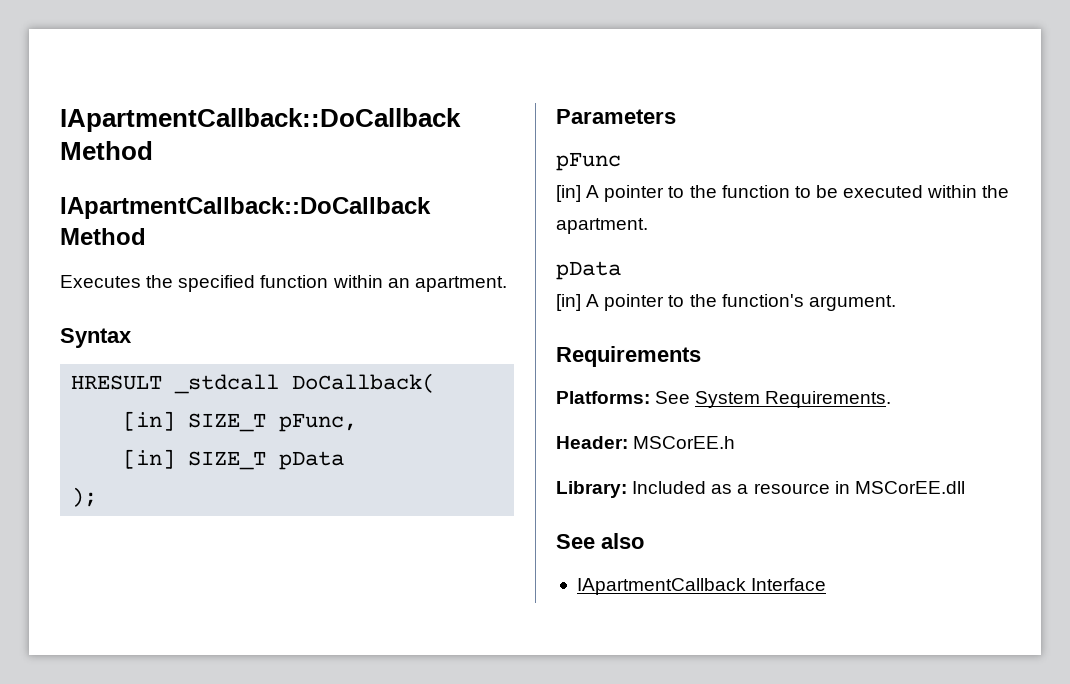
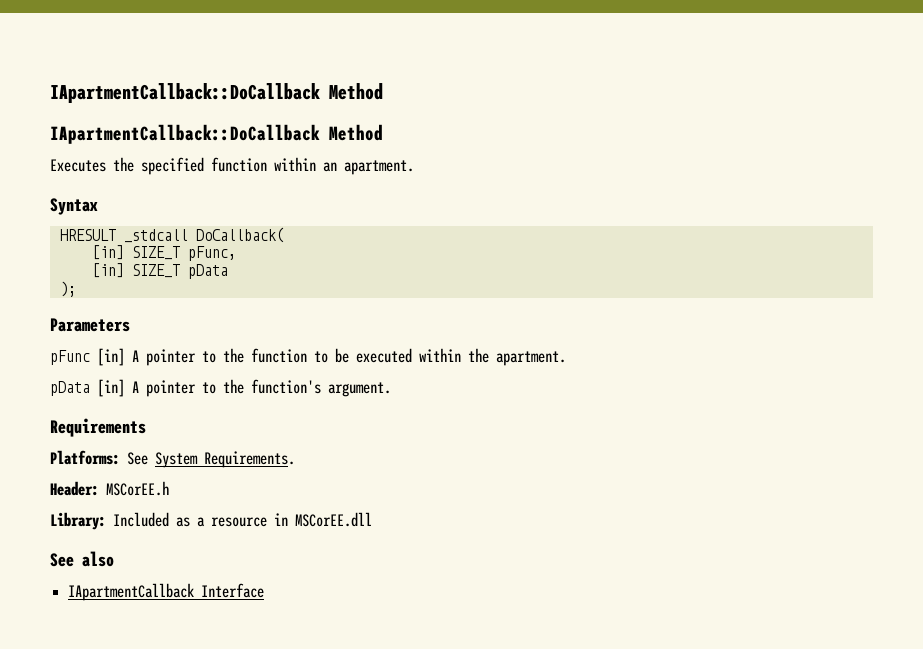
- pFunc
- [in] A pointer to the function to be executed within the apartment.
- pData
- [in] A pointer to the function's argument.
+ pFunc [in] A pointer to the function to be executed within the apartment.
+ pData [in] A pointer to the function's argument.

